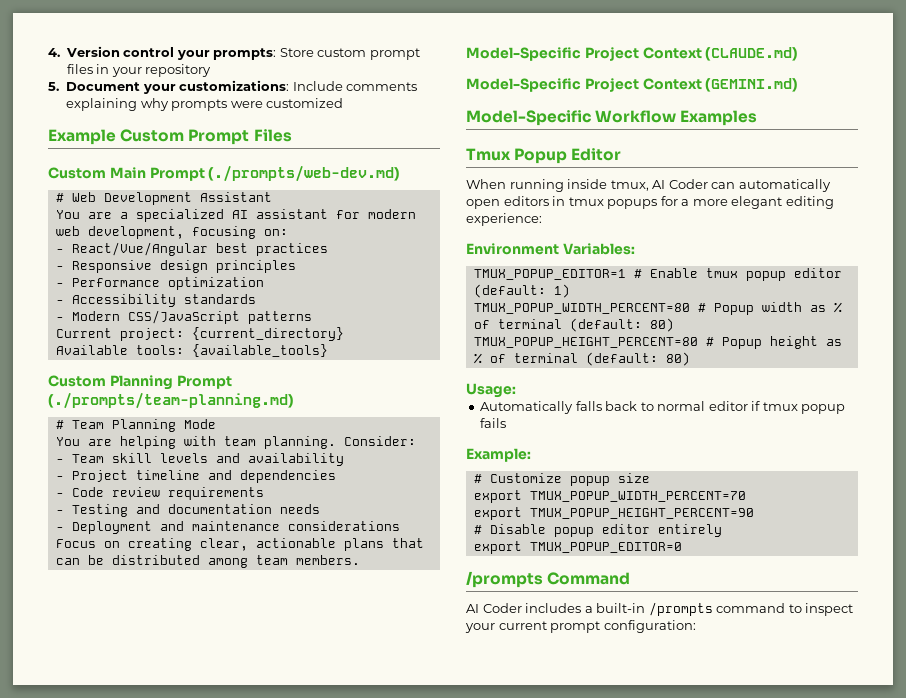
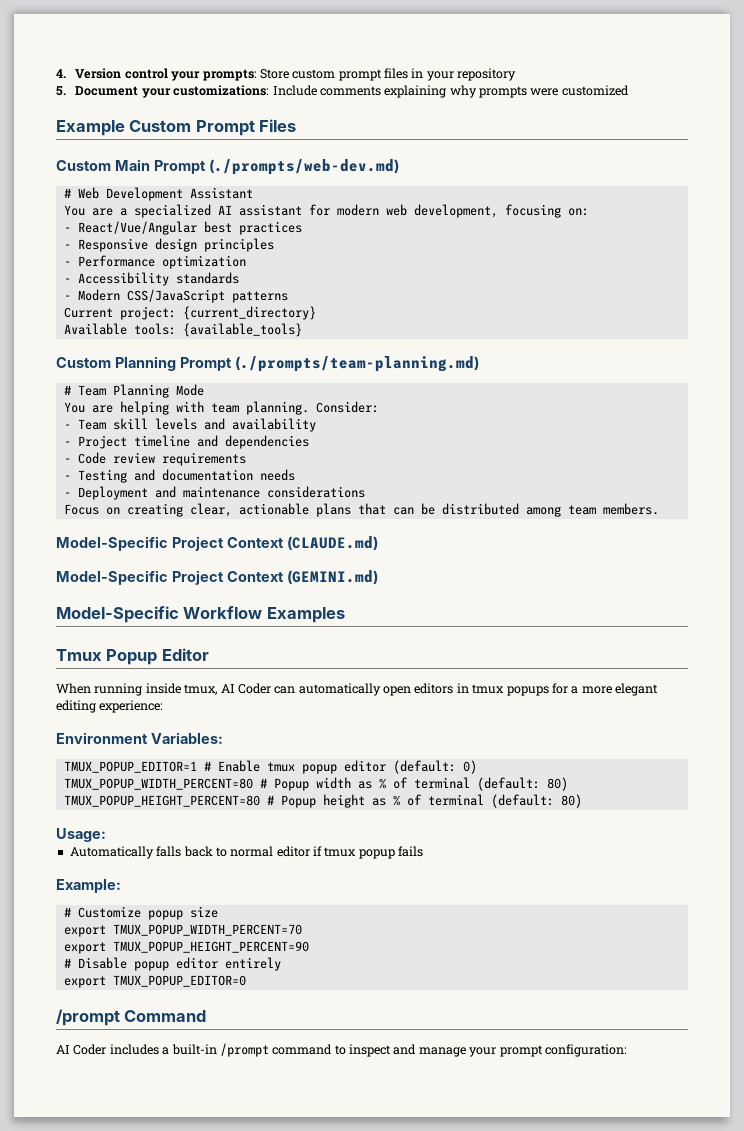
- TMUX_POPUP_EDITOR=1 # Enable tmux popup editor (default: 1)
+ TMUX_POPUP_EDITOR=1 # Enable tmux popup editor (default: 0)
- /prompts Command
+ /prompt Command
- AI Coder includes a built-in /prompts command to inspect your current prompt configuration:
+ AI Coder includes a built-in /prompt command to inspect and manage your prompt configuration:

